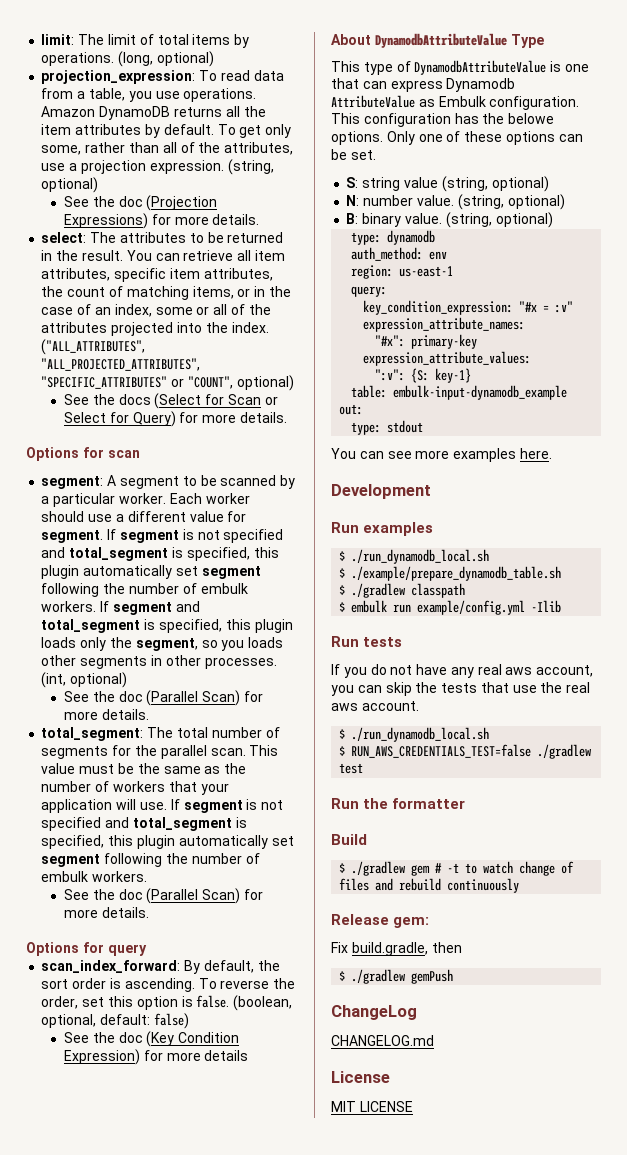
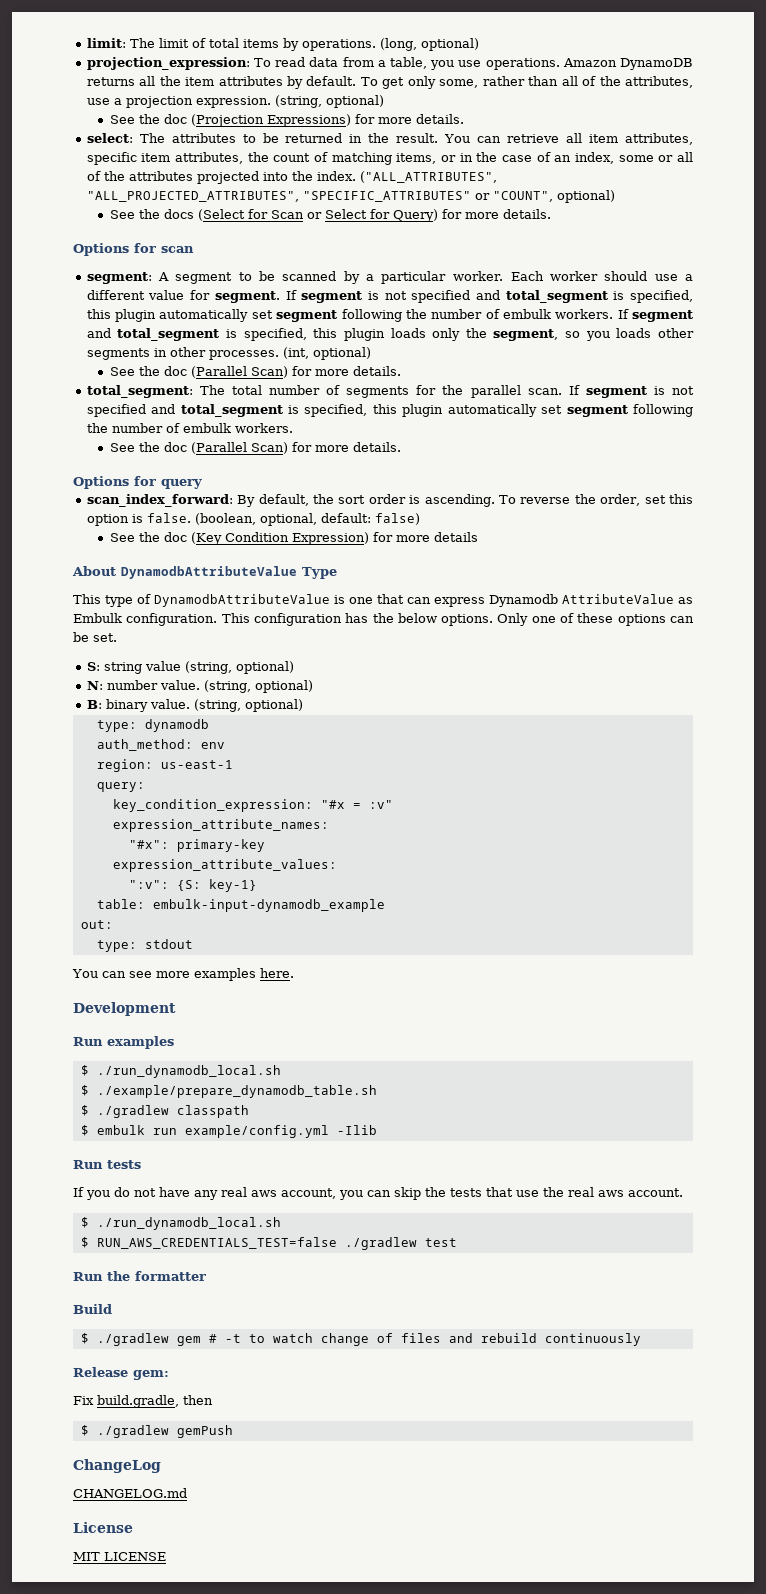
- This value must be the same as the number of workers that your application will use.
- This configuration has the belowe options.
+ This configuration has the below options.

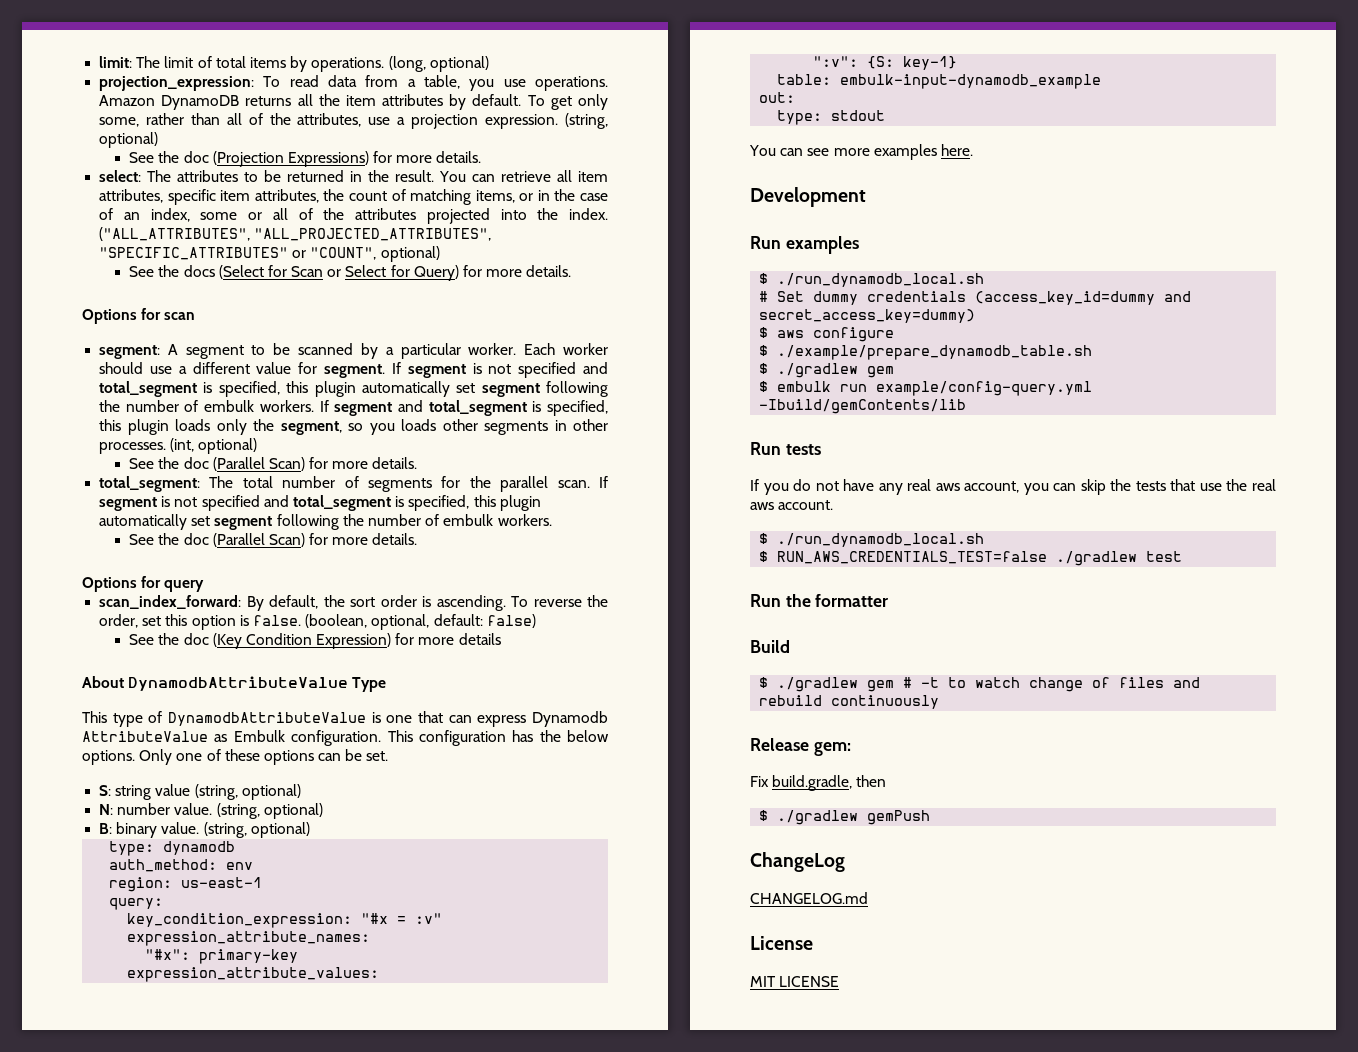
+ # Set dummy credentials (access_key_id=dummy and secret_access_key=dummy)
+ $ aws configure
  $ ./example/prepare_dynamodb_table.sh
- $ ./gradlew classpath
+ $ ./gradlew gem
- $ embulk run example/config.yml -Ilib
+ $ embulk run example/config-query.yml -Ibuild/gemContents/lib

